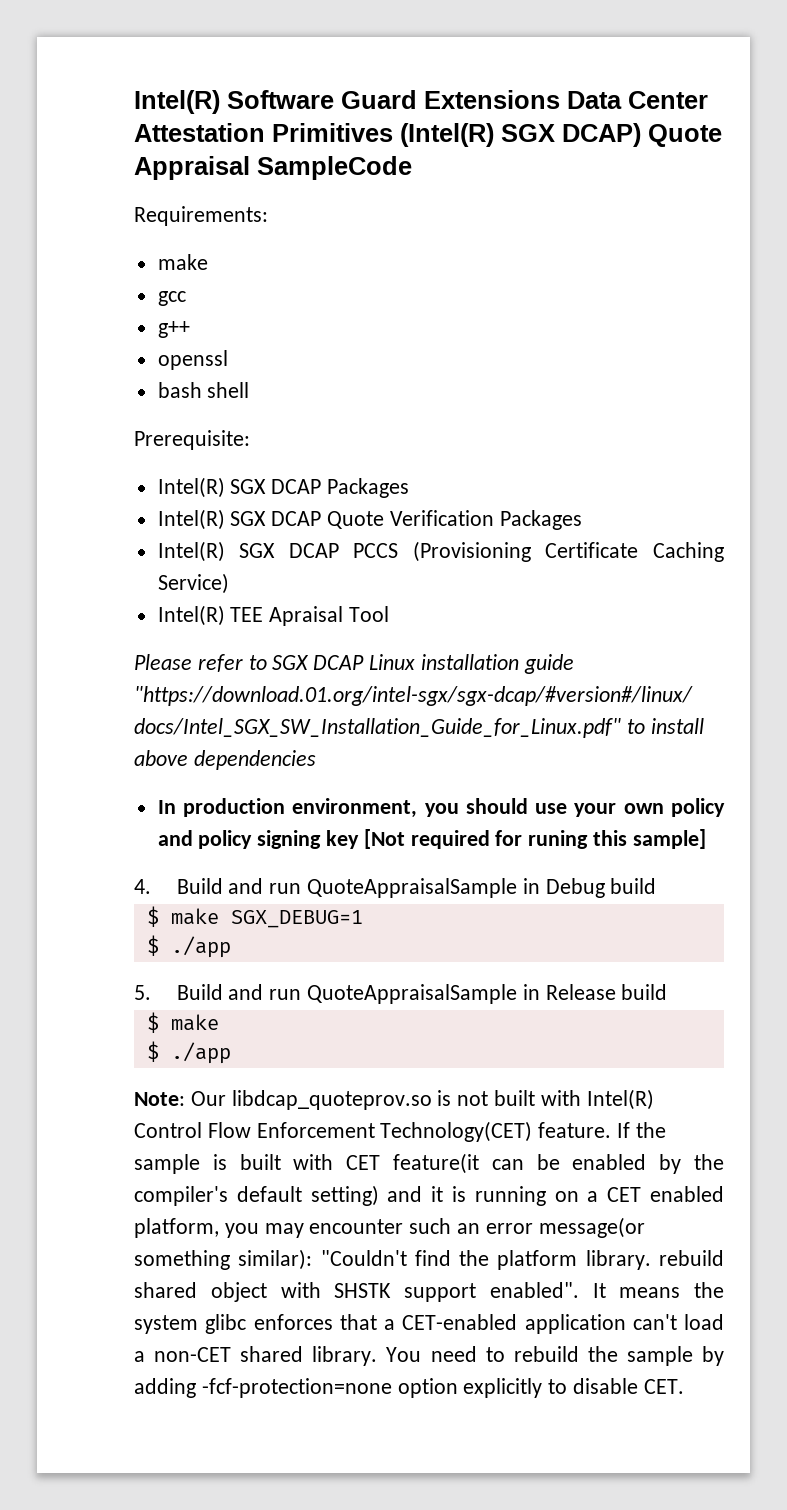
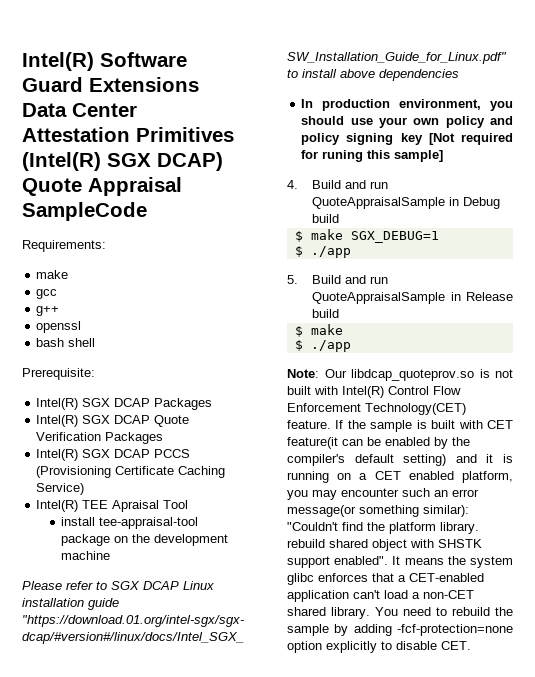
+ install tee-appraisal-tool package on the development machine

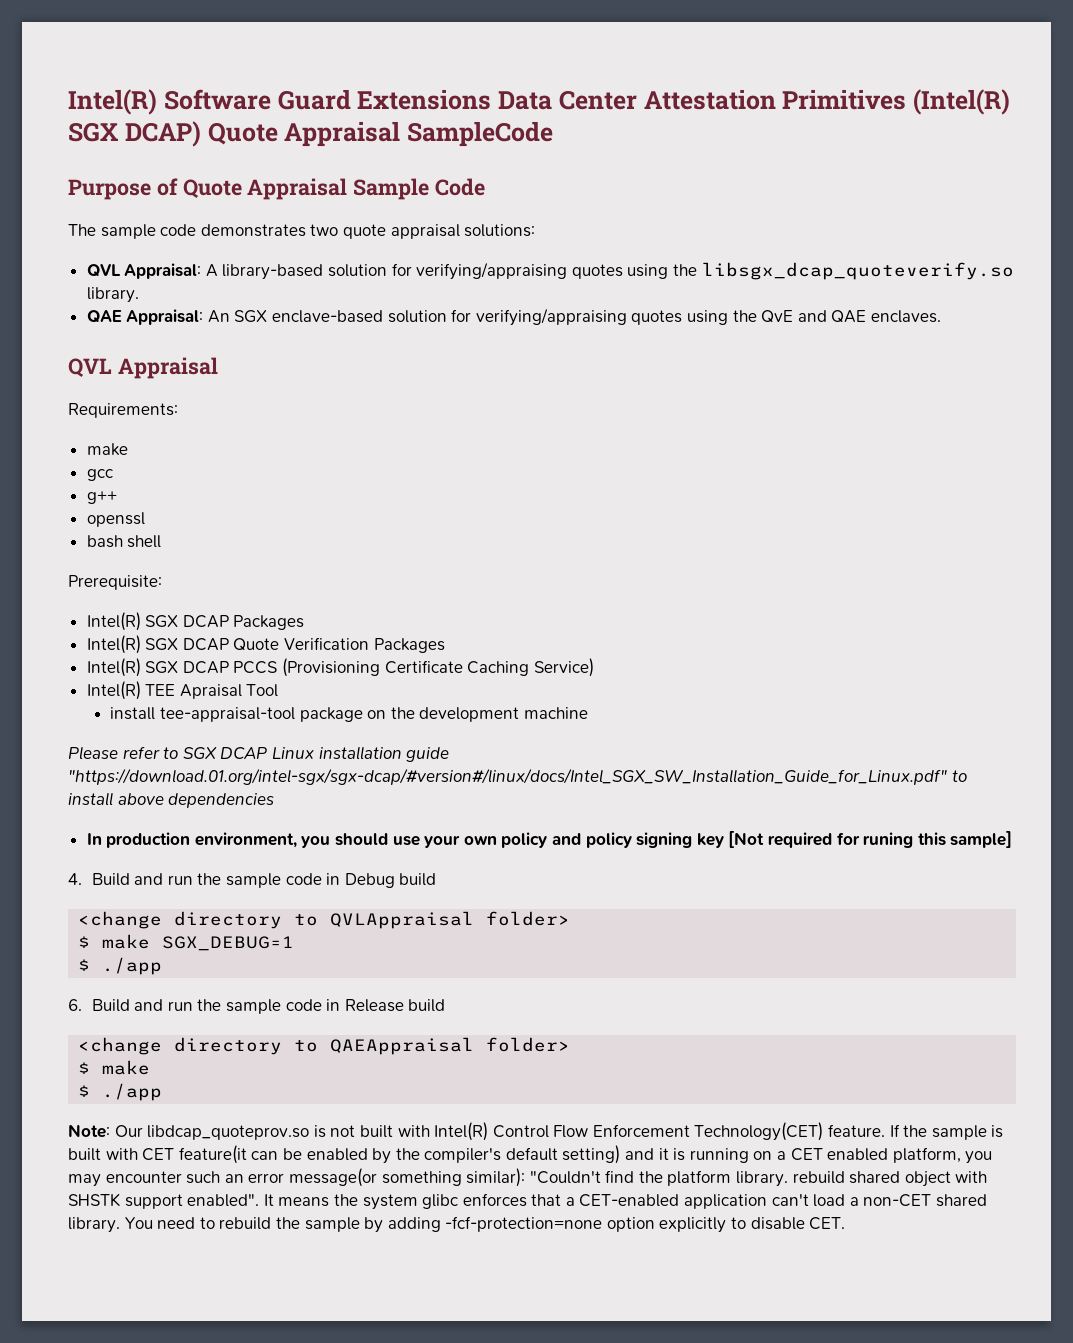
+ Purpose of Quote Appraisal Sample Code
+ The sample code demonstrates two quote appraisal solutions:
+ QVL Appraisal: A library-based solution for verifying/appraising quotes using the libsgx_dcap_quoteverify.so library.
+ QAE Appraisal: An SGX enclave-based solution for verifying/appraising quotes using the QvE and QAE enclaves.
+ QVL Appraisal
- 4. Build and run QuoteAppraisalSample in Debug build
+ 4. Build and run the sample code in Debug build
+ <change directory to QVLAppraisal folder>
- 5. Build and run QuoteAppraisalSample in Release build
+ 6. Build and run the sample code in Release build
+ <change directory to QAEAppraisal folder>

